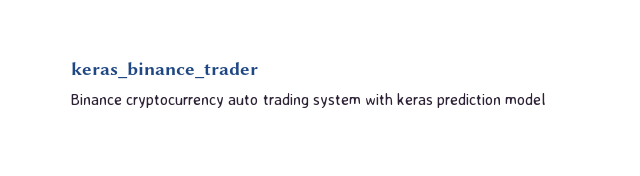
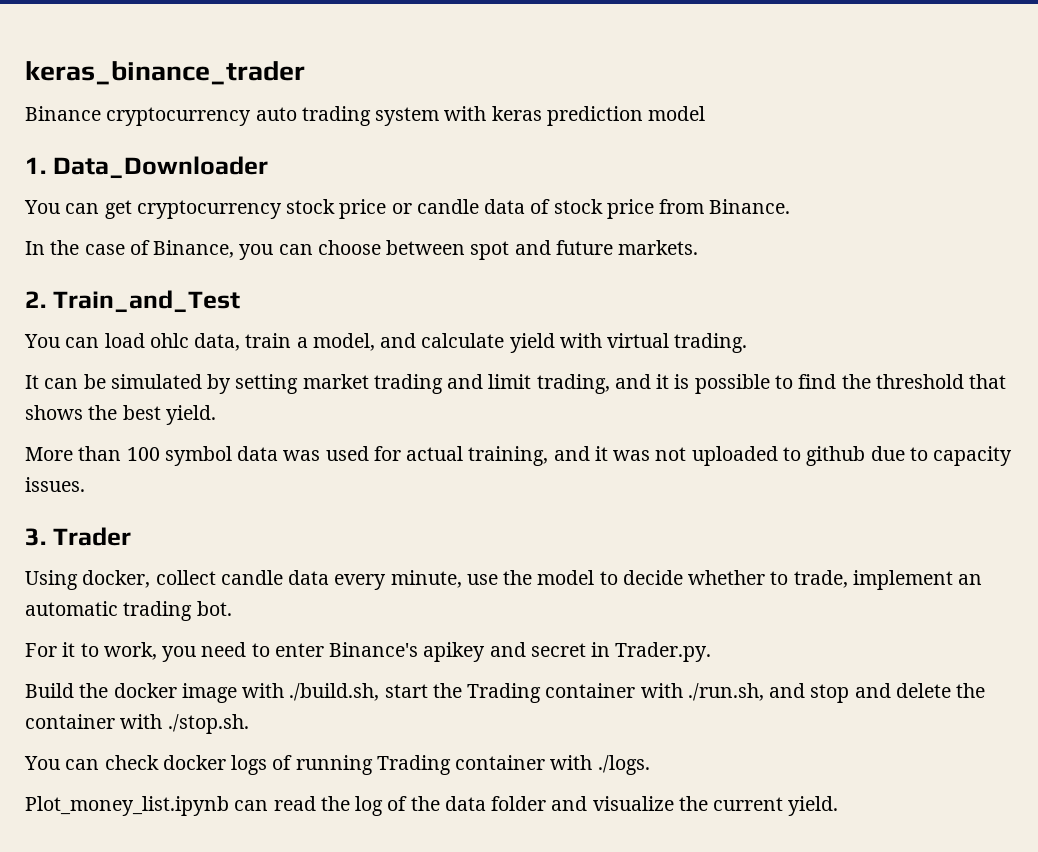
+ 1. Data_Downloader
+ You can get cryptocurrency stock price or candle data of stock price from Binance.
+ In the case of Binance, you can choose between spot and future markets.
+ 2. Train_and_Test
+ You can load ohlc data, train a model, and calculate yield with virtual trading.
+ It can be simulated by setting market trading and limit trading, and it is possible to find the threshold that shows the best yield.
+ More than 100 symbol data was used for actual training, and it was not uploaded to github due to capacity issues.
+ 3. Trader
+ Using docker, collect candle data every minute, use the model to decide whether to trade, implement an automatic trading bot.
+ For it to work, you need to enter Binance's apikey and secret in Trader.py.
+ Build the docker image with ./build.sh, start the Trading container with ./run.sh, and stop and delete the container with ./stop.sh.
+ You can check docker logs of running Trading container with ./logs.
+ Plot_money_list.ipynb can read the log of the data folder and visualize the current yield.

